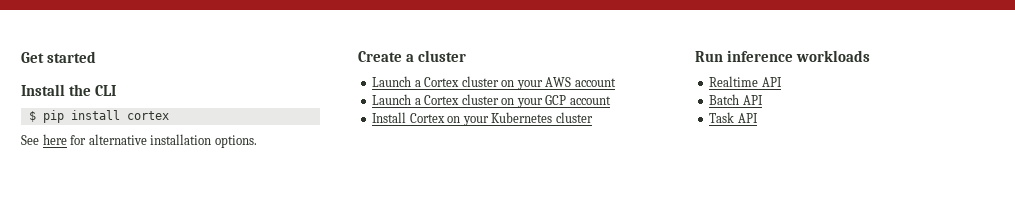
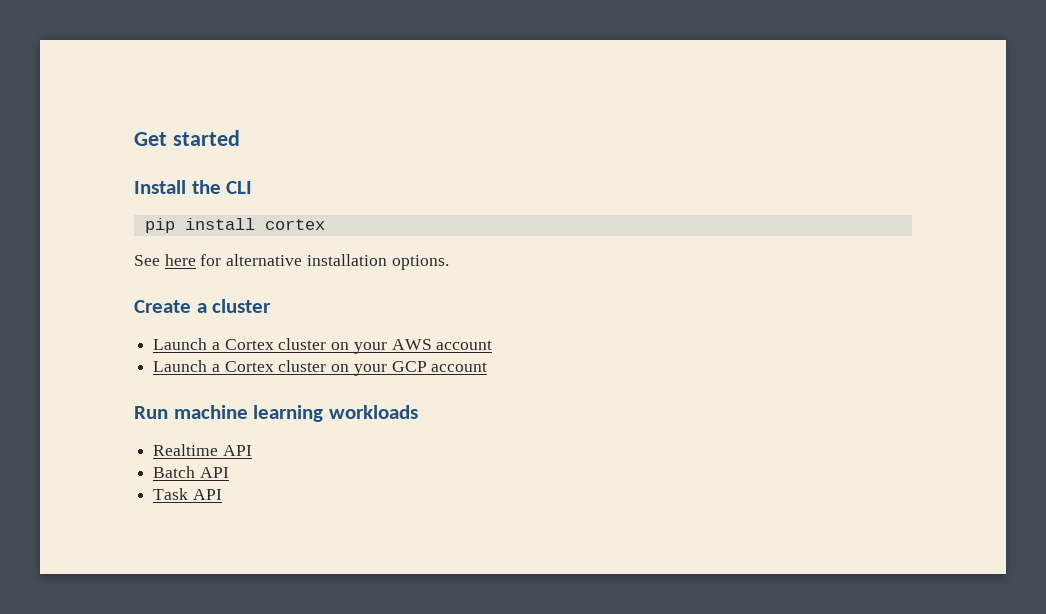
- $ pip install cortex
+ pip install cortex
- Install Cortex on your Kubernetes cluster
- Run inference workloads
+ Run machine learning workloads

